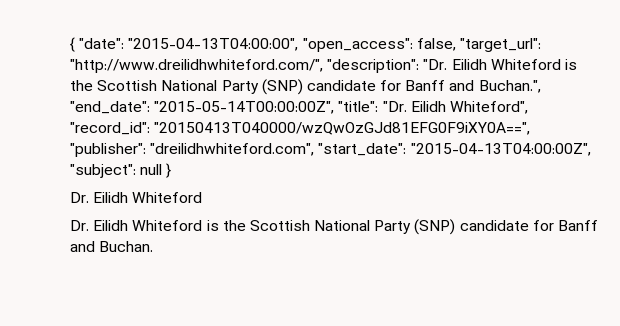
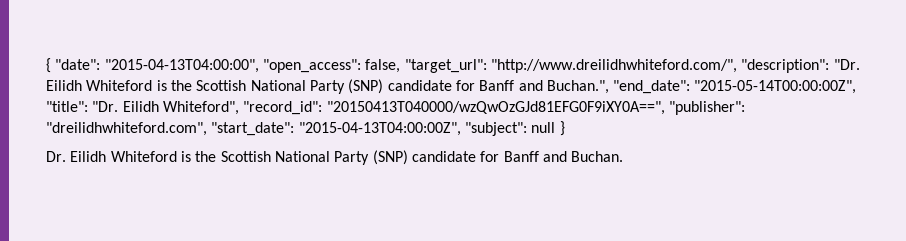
  { "date": "2015-04-13T04:00:00", "open_access": false, "target_url": "http://www.dreilidhwhiteford.com/", "description": "Dr. Eilidh Whiteford is the Scottish National Party (SNP) candidate for Banff and Buchan.", "end_date": "2015-05-14T00:00:00Z", "title": "Dr. Eilidh Whiteford", "record_id": "20150413T040000/wzQwOzGJd81EFG0F9iXY0A==", "publisher": "dreilidhwhiteford.com", "start_date": "2015-04-13T04:00:00Z", "subject": null }
- Dr. Eilidh Whiteford

